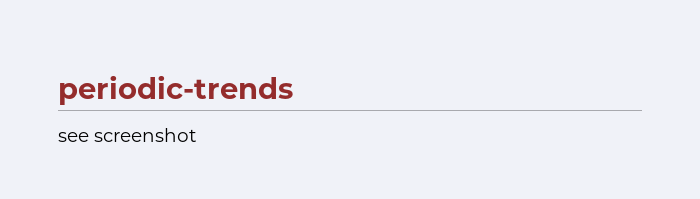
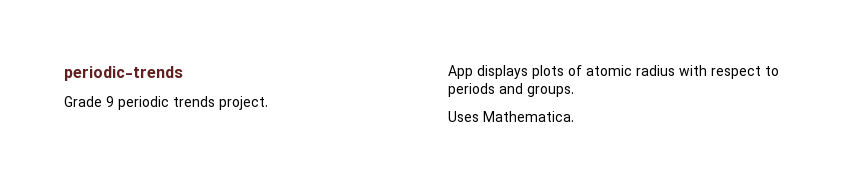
- see screenshot
+ Grade 9 periodic trends project.
+ App displays plots of atomic radius with respect to periods and groups.
+ Uses Mathematica.

